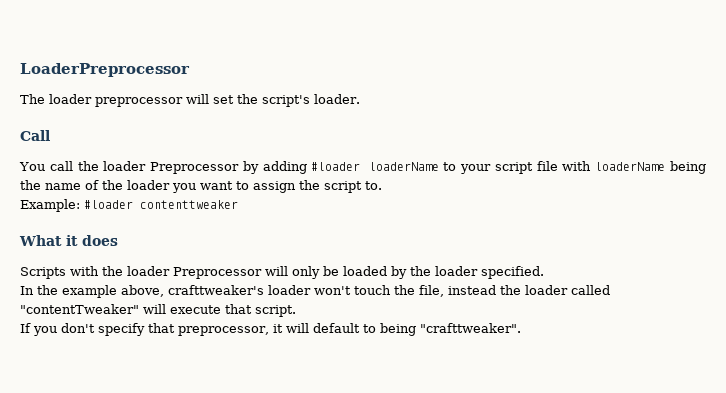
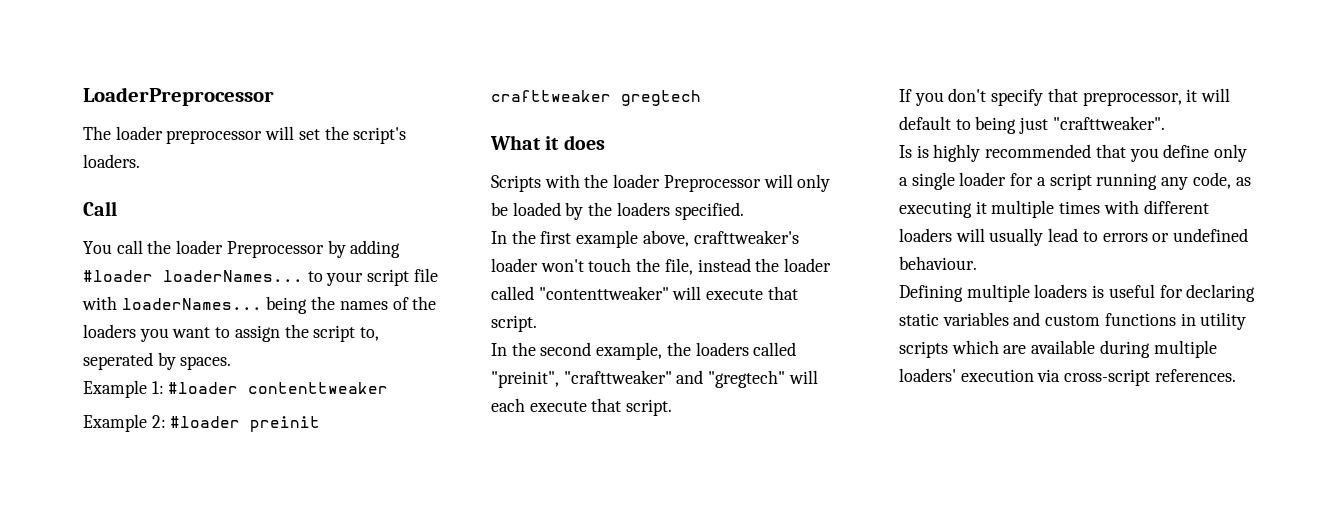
- The loader preprocessor will set the script's loader.
+ The loader preprocessor will set the script's loaders.
- You call the loader Preprocessor by adding #loader loaderName to your script file with loaderName being the name of the loader you want to assign the script to.
- Example: #loader contenttweaker
+ You call the loader Preprocessor by adding #loader loaderNames... to your script file with loaderNames... being the names of the loaders you want to assign the script to, seperated by spaces.
+ Example 1: #loader contenttweaker
+ Example 2: #loader preinit crafttweaker gregtech
- Scripts with the loader Preprocessor will only be loaded by the loader specified.
+ Scripts with the loader Preprocessor will only be loaded by the loaders specified.
- In the example above, crafttweaker's loader won't touch the file, instead the loader called "contentTweaker" will execute that script.
+ In the first example above, crafttweaker's loader won't touch the file, instead the loader called "contenttweaker" will execute that script.
+ In the second example, the loaders called "preinit", "crafttweaker" and "gregtech" will each execute that script.
- If you don't specify that preprocessor, it will default to being "crafttweaker".
+ If you don't specify that preprocessor, it will default to being just "crafttweaker".
+ Is is highly recommended that you define only a single loader for a script running any code, as executing it multiple times with different loaders will usually lead to errors or undefined behaviour.
+ Defining multiple loaders is useful for declaring static variables and custom functions in utility scripts which are available during multiple loaders' execution via cross-script references.

